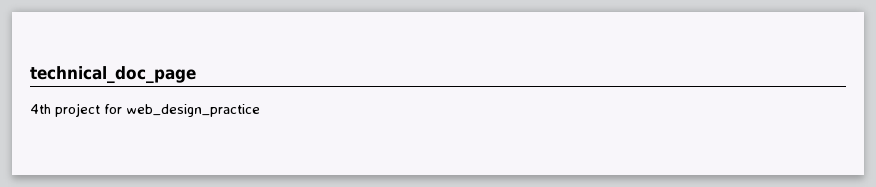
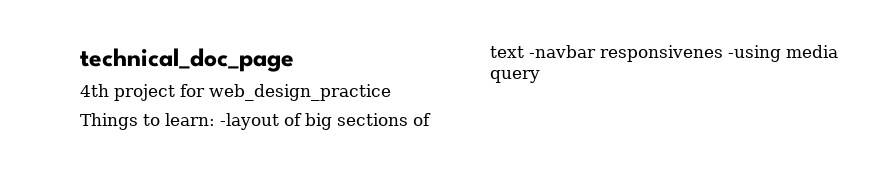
+ Things to learn: -layout of big sections of text -navbar responsivenes -using media query

